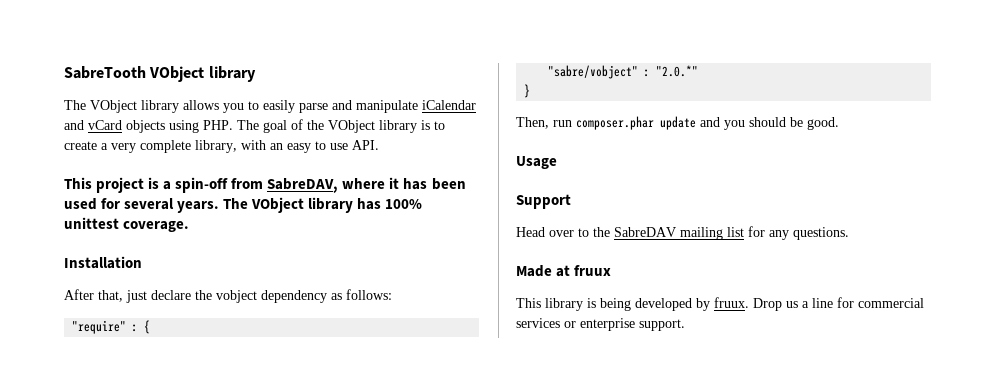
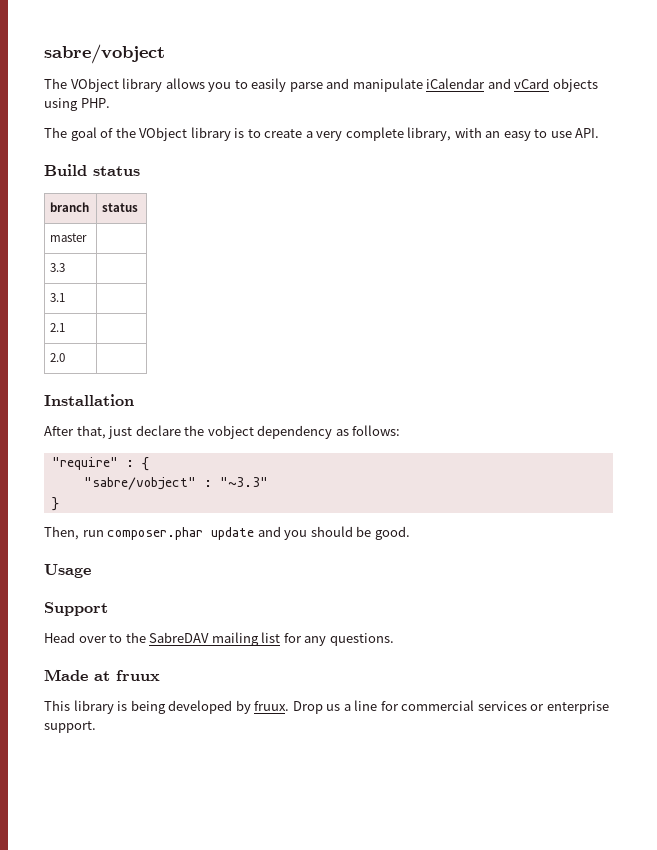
- SabreTooth VObject library
+ sabre/vobject
- The VObject library allows you to easily parse and manipulate iCalendar and vCard objects using PHP. The goal of the VObject library is to create a very complete library, with an easy to use API.
+ The VObject library allows you to easily parse and manipulate iCalendar and vCard objects using PHP.
+ The goal of the VObject library is to create a very complete library, with an easy to use API.
- This project is a spin-off from SabreDAV, where it has been used for several years. The VObject library has 100% unittest coverage.
+ Build status
+ branch | status
+ master |
+ 3.3 |
+ 3.1 |
+ 2.1 |
+ 2.0 |
- "sabre/vobject" : "2.0.*"
+ "sabre/vobject" : "~3.3"

